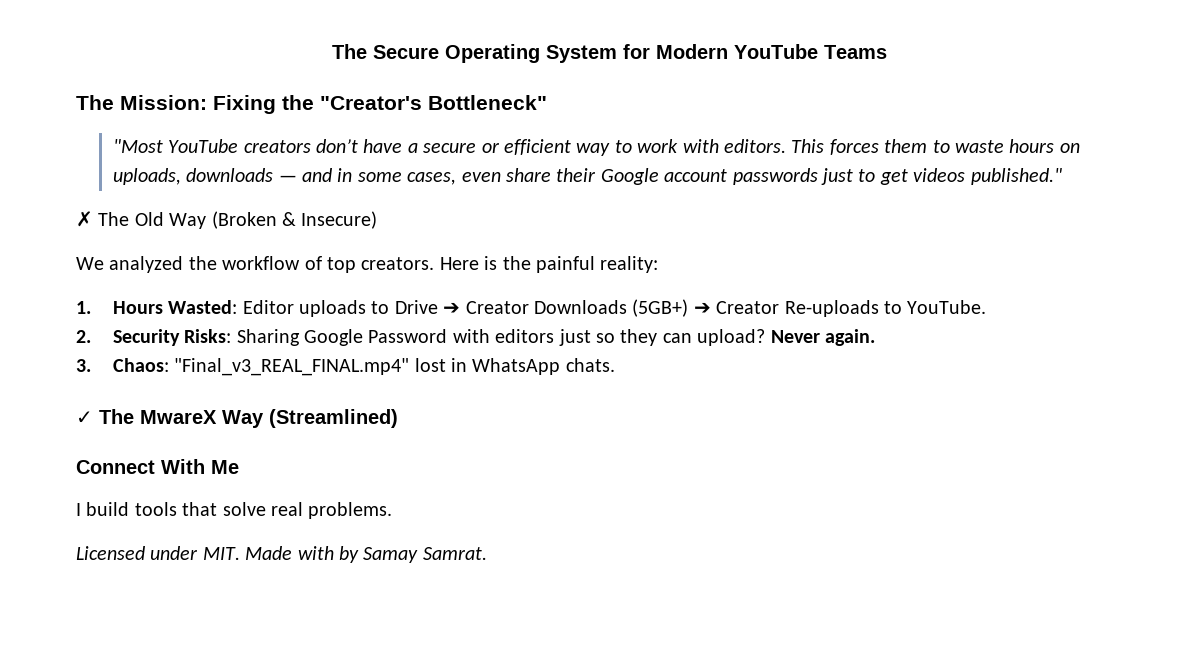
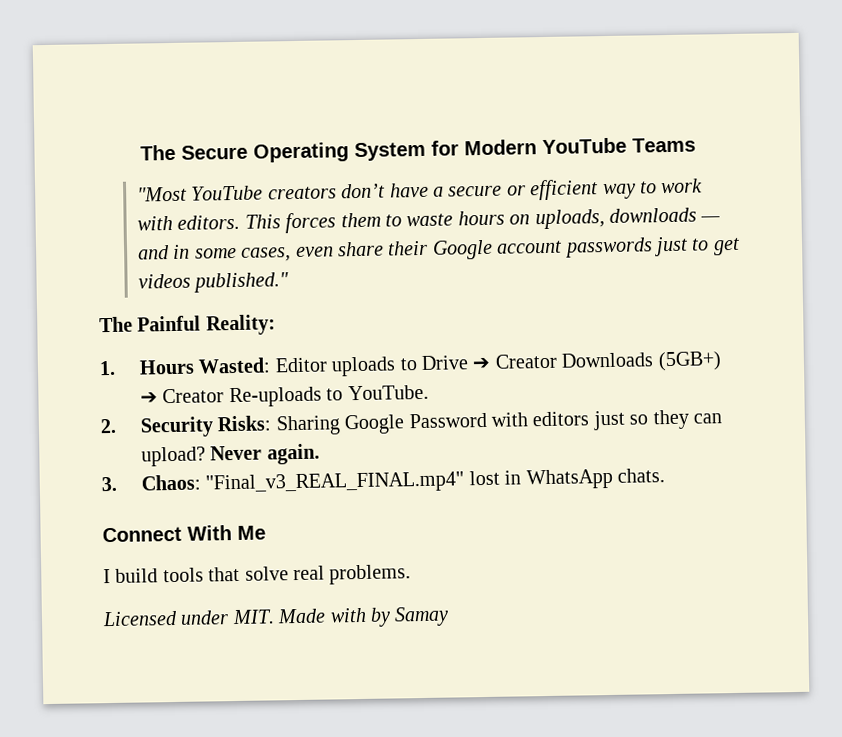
- The Mission: Fixing the "Creator's Bottleneck"
- ✗ The Old Way (Broken & Insecure)
- We analyzed the workflow of top creators. Here is the painful reality:
+ The Painful Reality:
- ✓ The MwareX Way (Streamlined)
- Licensed under MIT. Made with by Samay Samrat.
+ Licensed under MIT. Made with by Samay

